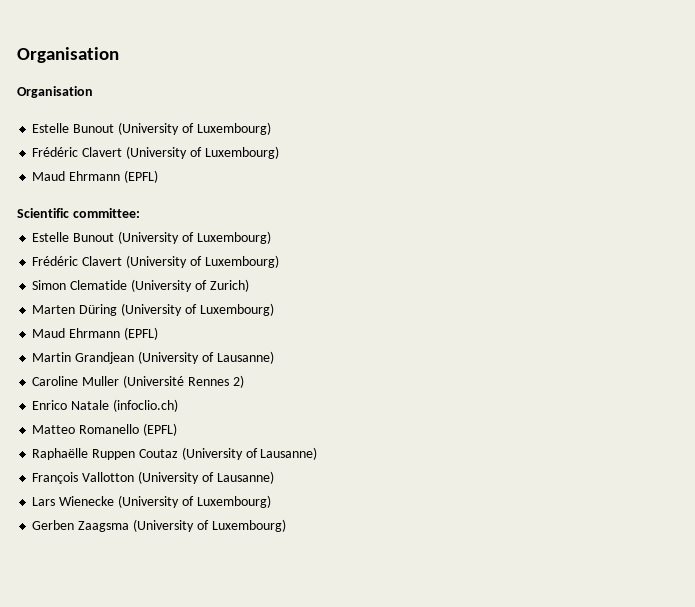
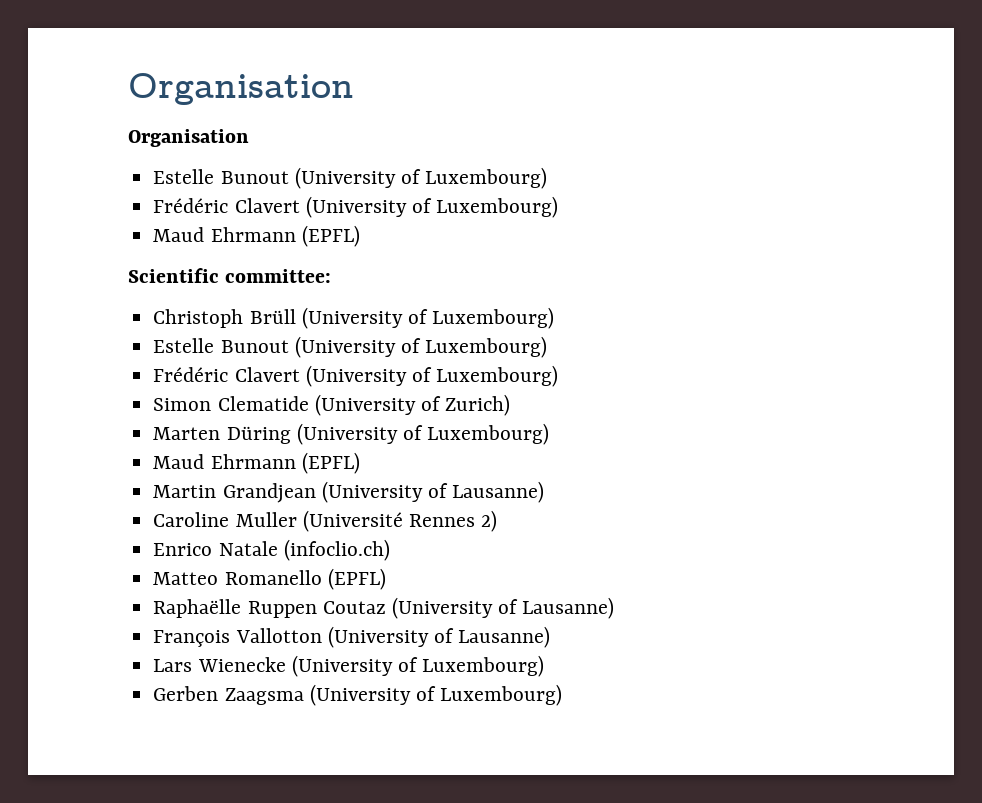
+ Christoph Brüll (University of Luxembourg)

